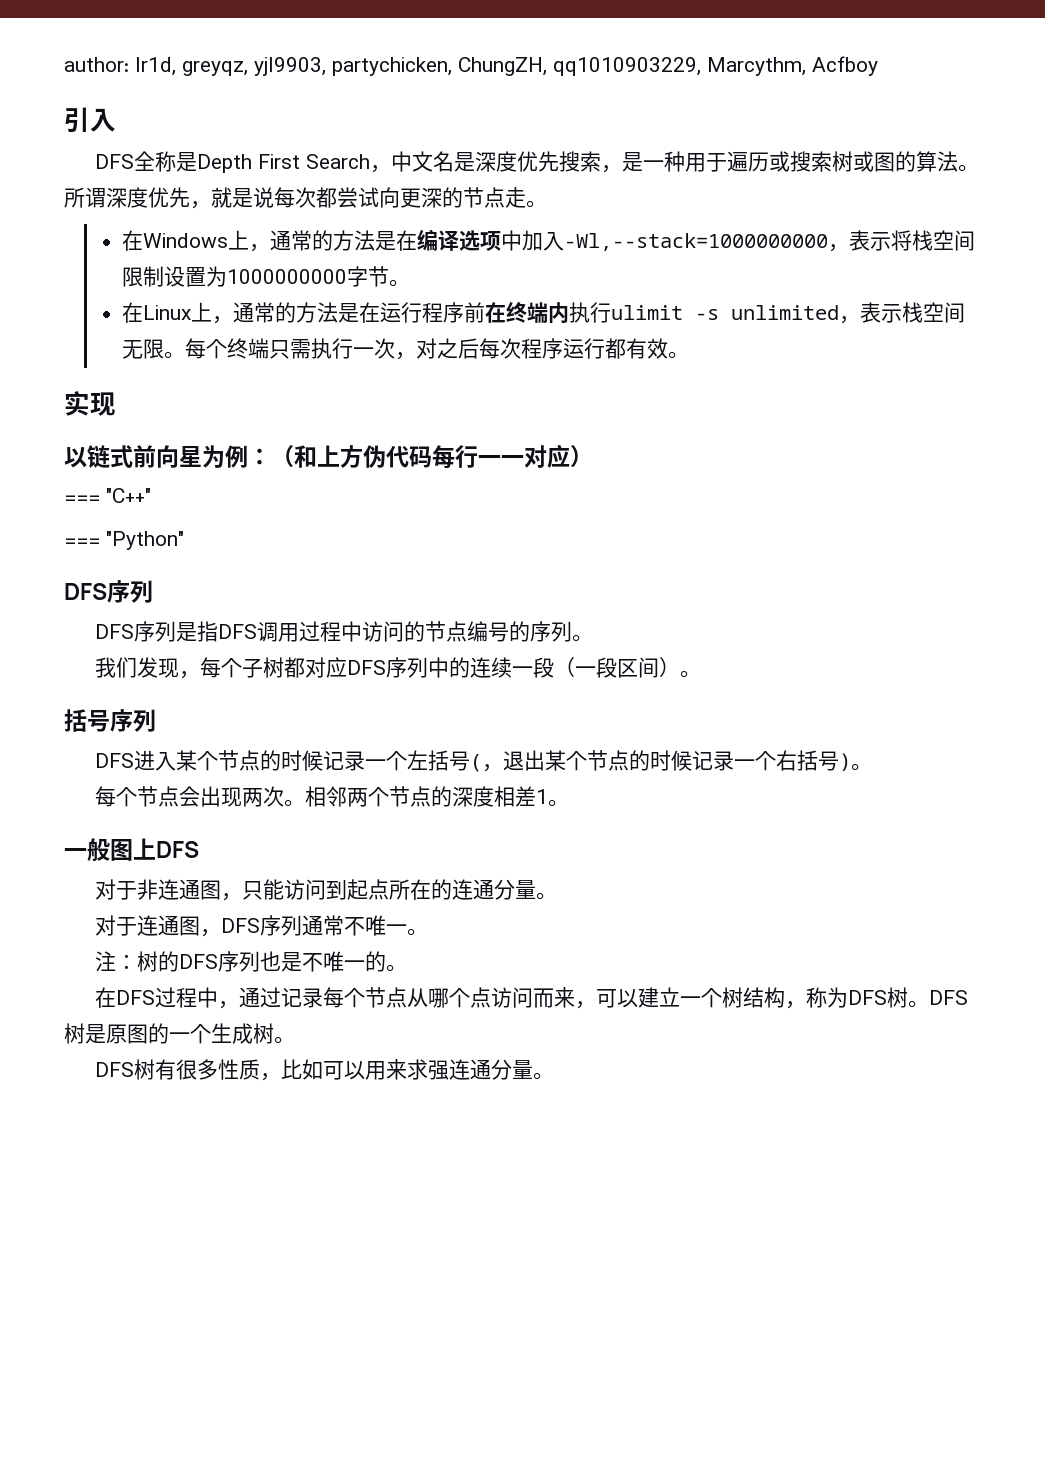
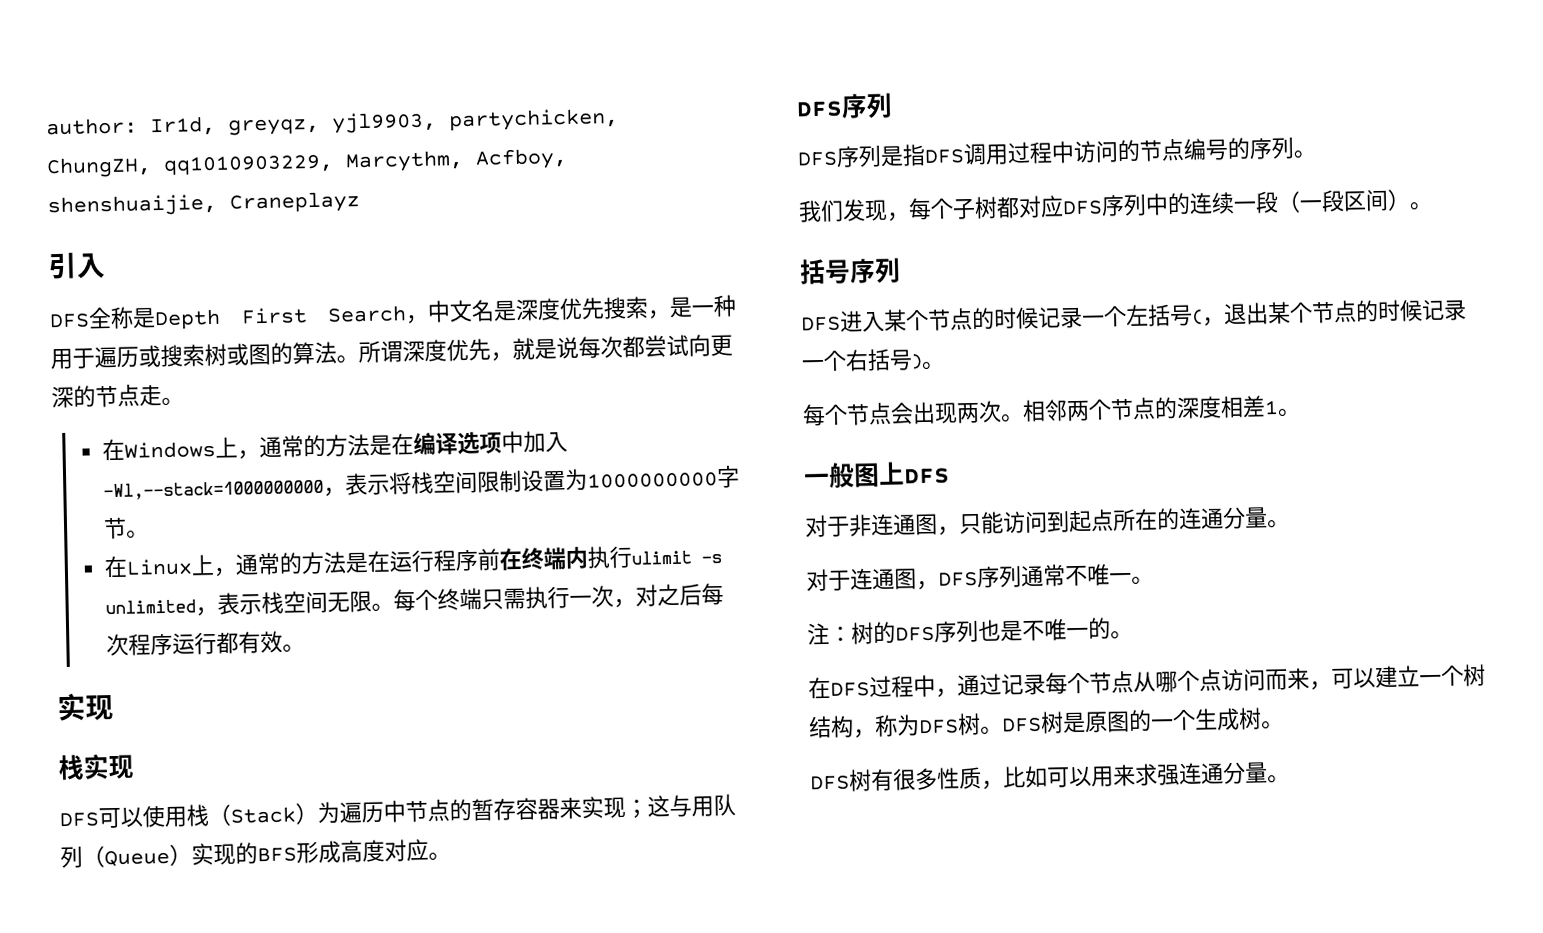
- author: Ir1d, greyqz, yjl9903, partychicken, ChungZH, qq1010903229, Marcythm, Acfboy
+ author: Ir1d, greyqz, yjl9903, partychicken, ChungZH, qq1010903229, Marcythm, Acfboy, shenshuaijie, Craneplayz
- 以链式前向星为例：（和上方伪代码每行一一对应）
- === "C++"
- === "Python"
+ 栈实现
+ DFS可以使用栈（Stack）为遍历中节点的暂存容器来实现；这与用队列（Queue）实现的BFS形成高度对应。

